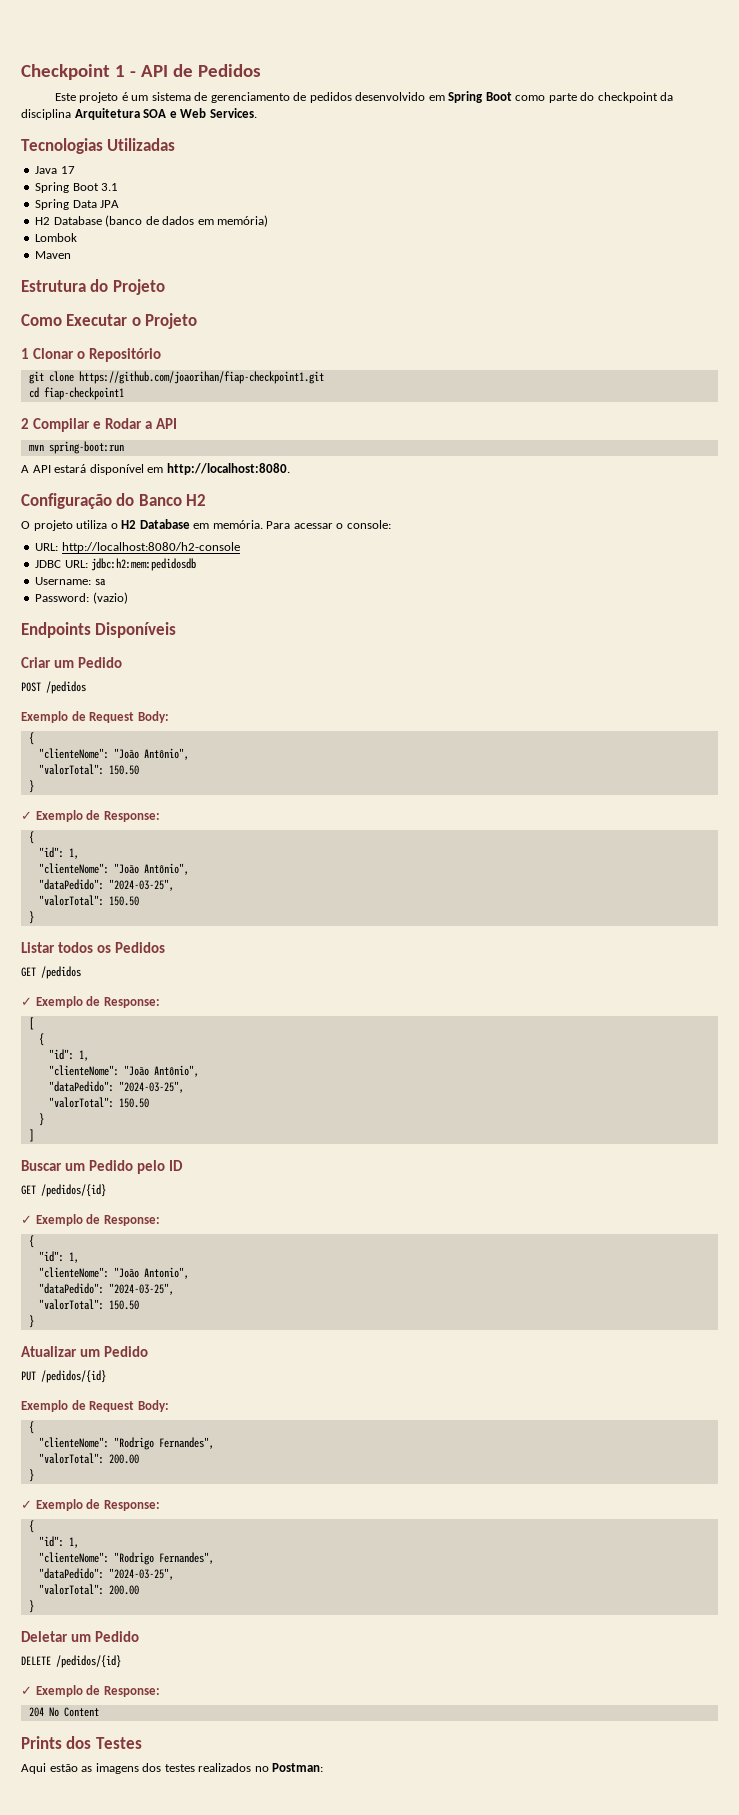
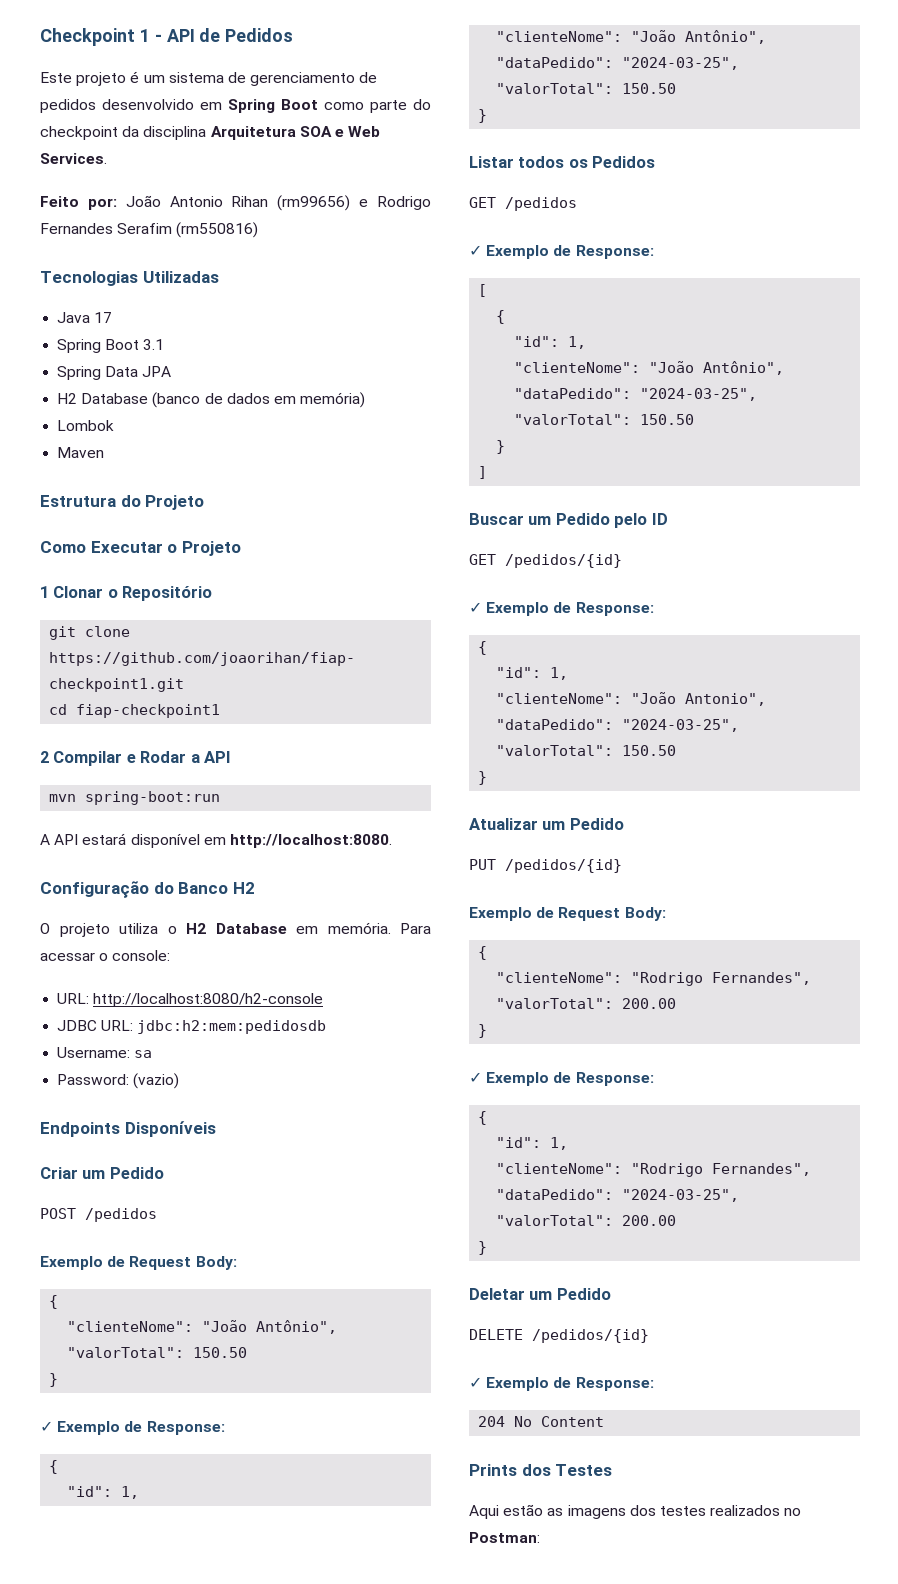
+ Feito por: João Antonio Rihan (rm99656) e Rodrigo Fernandes Serafim (rm550816)

